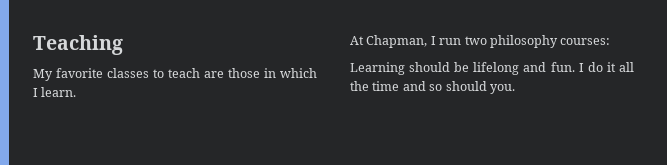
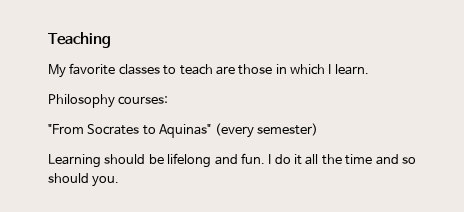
- At Chapman, I run two philosophy courses:
+ Philosophy courses:
+ "From Socrates to Aquinas" (every semester)

